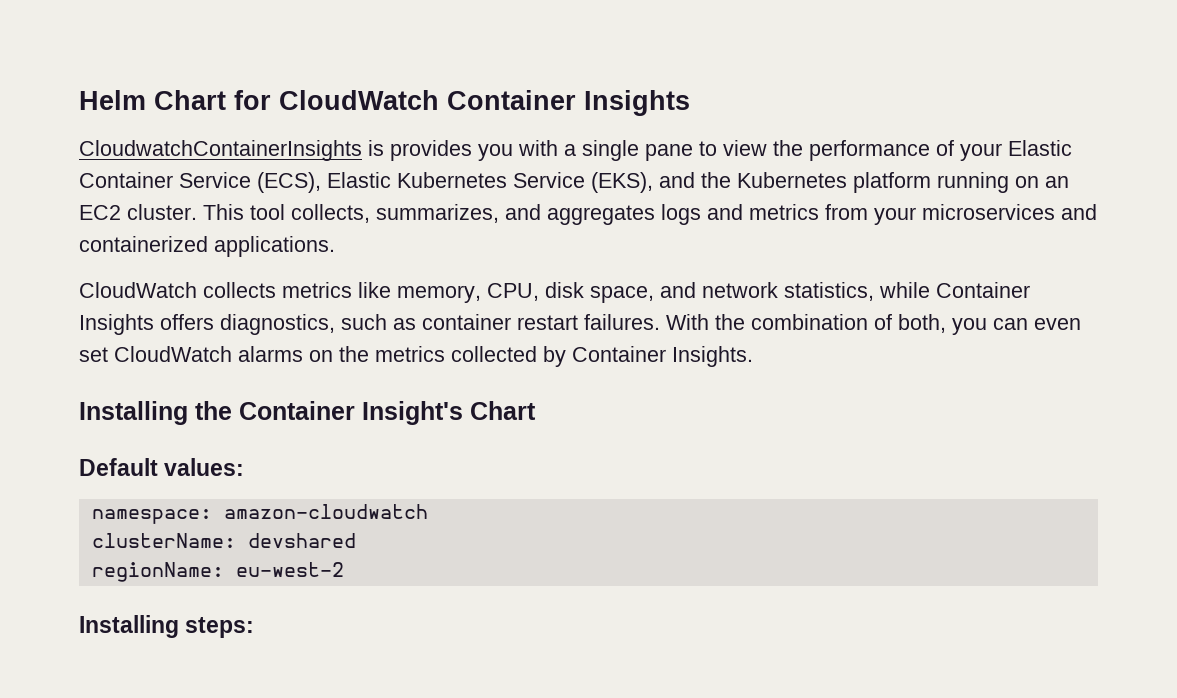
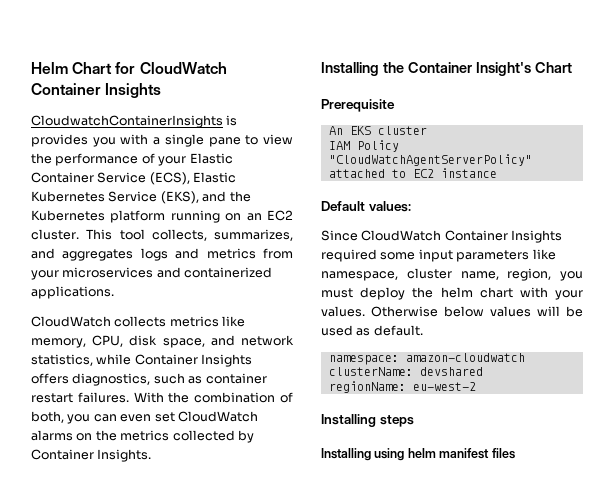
+ Prerequisite
+ An EKS cluster
+ IAM Policy "CloudWatchAgentServerPolicy" attached to EC2 instance
  Default values:
+ Since CloudWatch Container Insights required some input parameters like namespace, cluster name, region, you must deploy the helm chart with your values. Otherwise below values will be used as default.
- Installing steps:
+ Installing steps
+ Installing using helm manifest files

